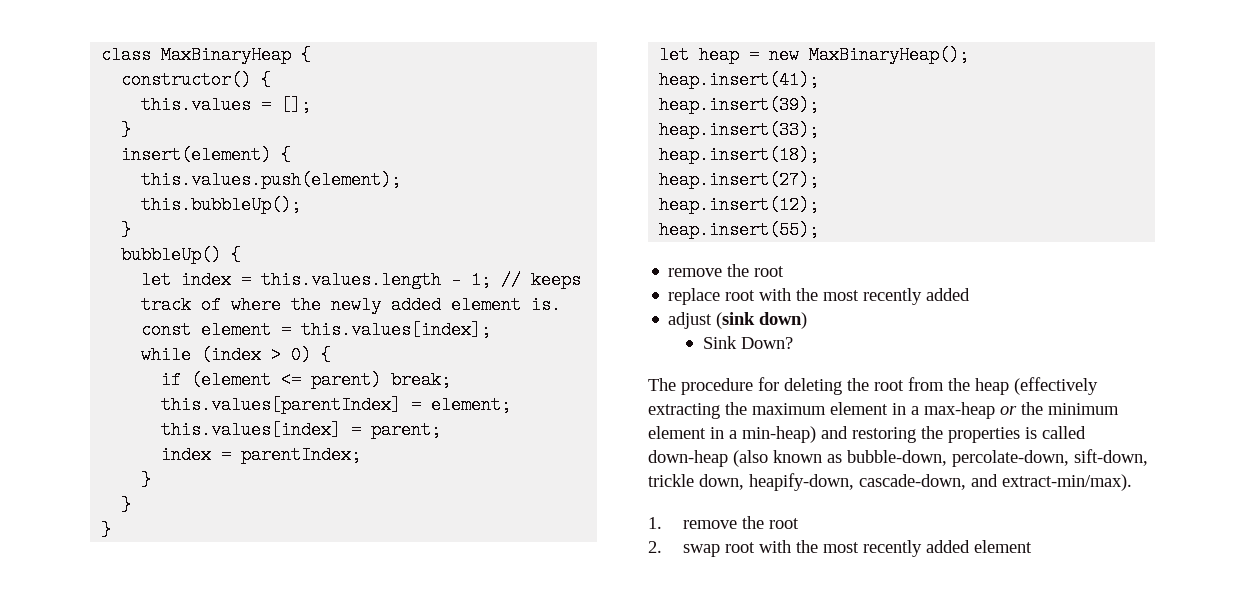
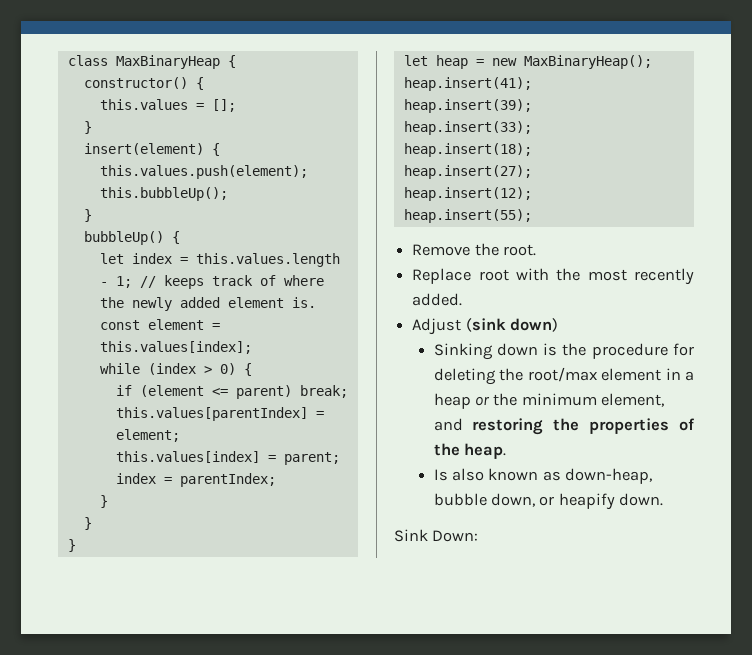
  heap.insert(55);
- remove the root
- replace root with the most recently added
- adjust (sink down)
+ Remove the root.
+ Replace root with the most recently added.
+ Adjust (sink down)
- Sink Down?
- The procedure for deleting the root from the heap (effectively extracting the maximum element in a max-heap or the minimum element in a min-heap) and restoring the properties is called down-heap (also known as bubble-down, percolate-down, sift-down, trickle down, heapify-down, cascade-down, and extract-min/max).
- 1. remove the root
- 2. swap root with the most recently added element
+ Sinking down is the procedure for deleting the root/max element in a heap or the minimum element, and restoring the properties of the heap.
+ Is also known as down-heap, bubble down, or heapify down.
+ Sink Down:

